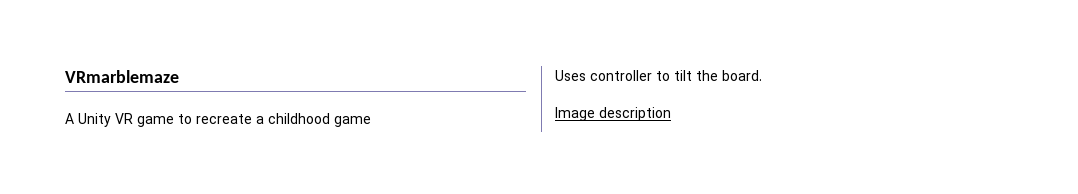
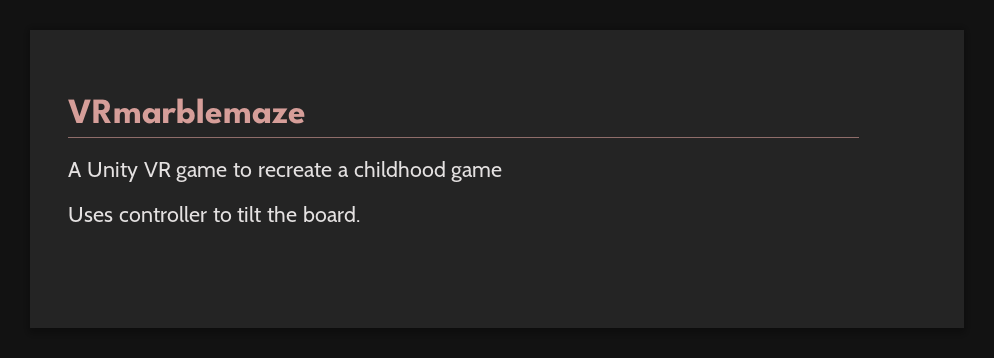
- Image description

